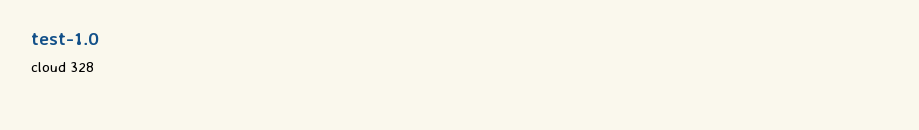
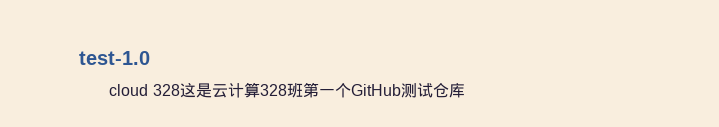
- cloud 328
+ cloud 328这是云计算328班第一个GitHub测试仓库

